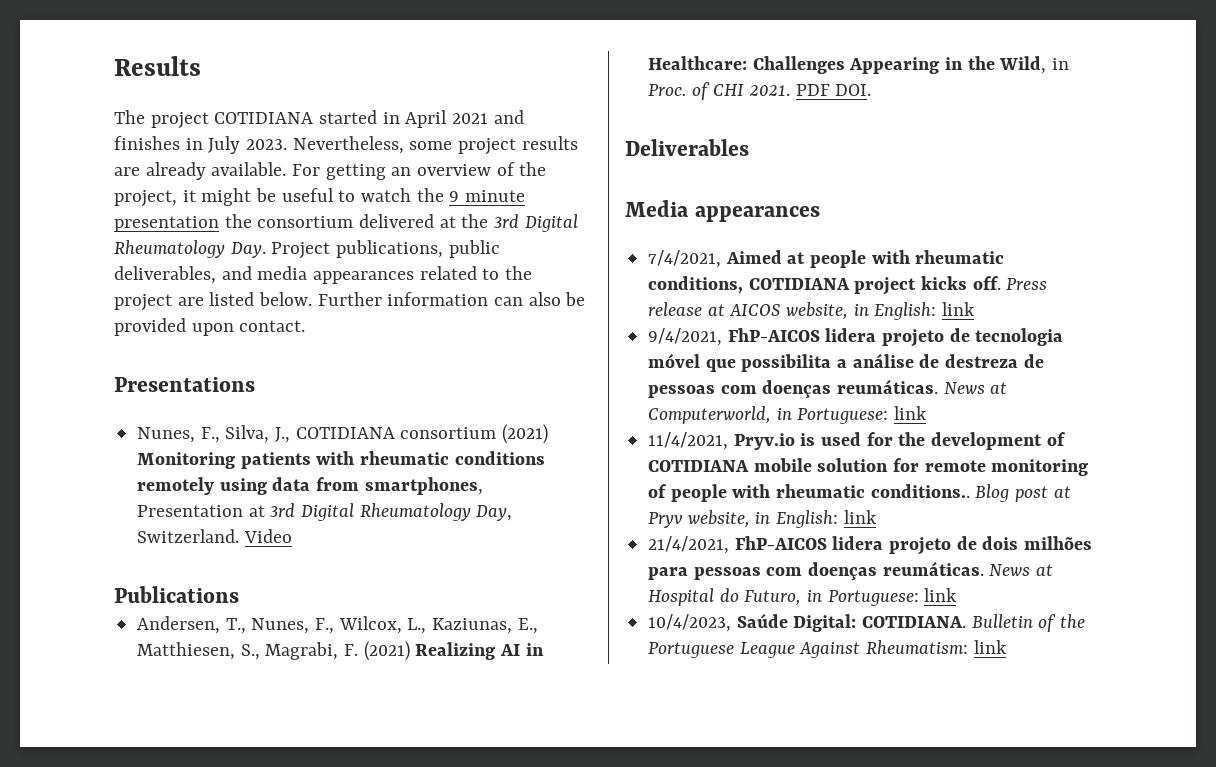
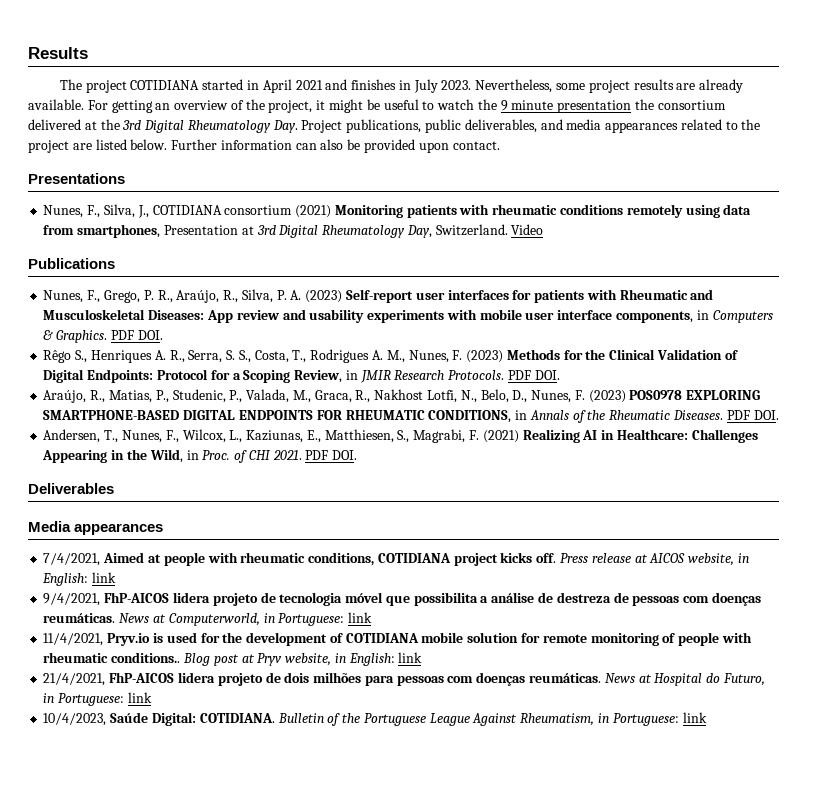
+ Nunes, F., Grego, P. R., Araújo, R., Silva, P. A. (2023) Self-report user interfaces for patients with Rheumatic and Musculoskeletal Diseases: App review and usability experiments with mobile user interface components, in Computers & Graphics. PDF DOI.
+ Rêgo S., Henriques A. R., Serra, S. S., Costa, T., Rodrigues A. M., Nunes, F. (2023) Methods for the Clinical Validation of Digital Endpoints: Protocol for a Scoping Review, in JMIR Research Protocols. PDF DOI.
+ Araújo, R., Matias, P., Studenic, P., Valada, M., Graca, R., Nakhost Lotfi, N., Belo, D., Nunes, F. (2023) POS0978 EXPLORING SMARTPHONE-BASED DIGITAL ENDPOINTS FOR RHEUMATIC CONDITIONS, in Annals of the Rheumatic Diseases. PDF DOI.
- Bulletin of the Portuguese League Against Rheumatism: link
+ Bulletin of the Portuguese League Against Rheumatism, in Portuguese: link

